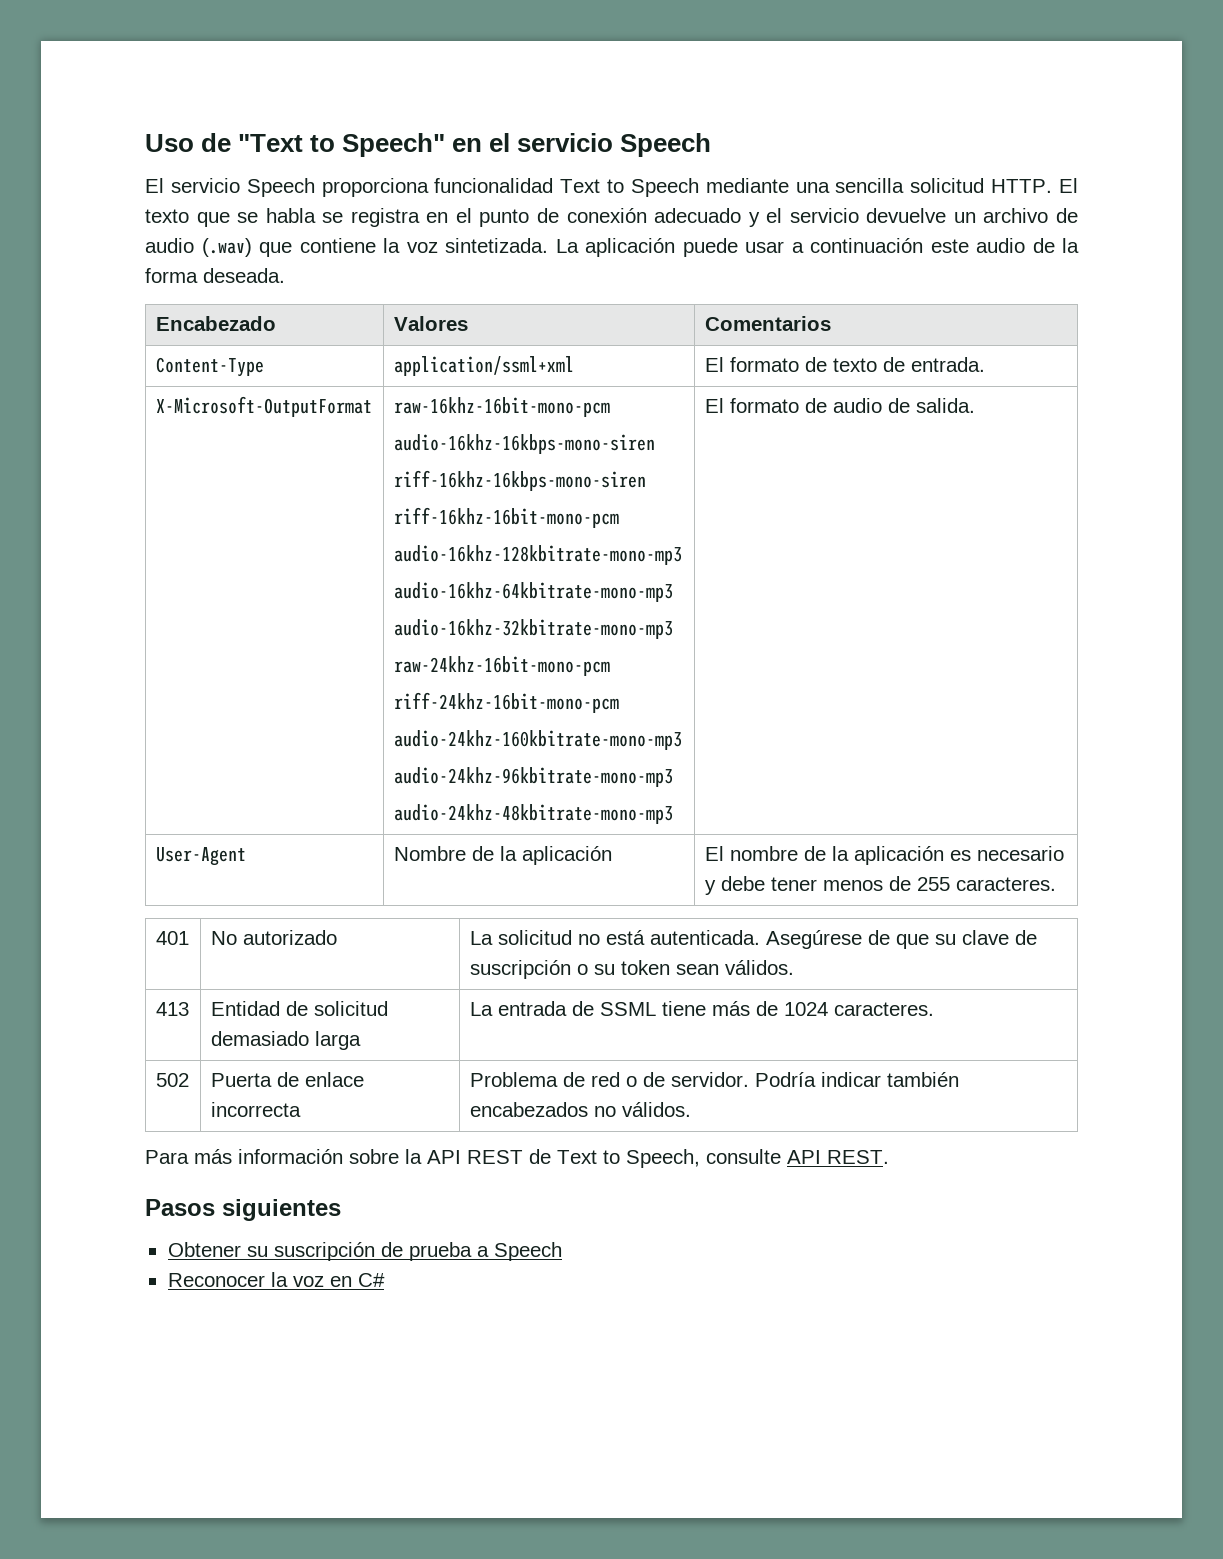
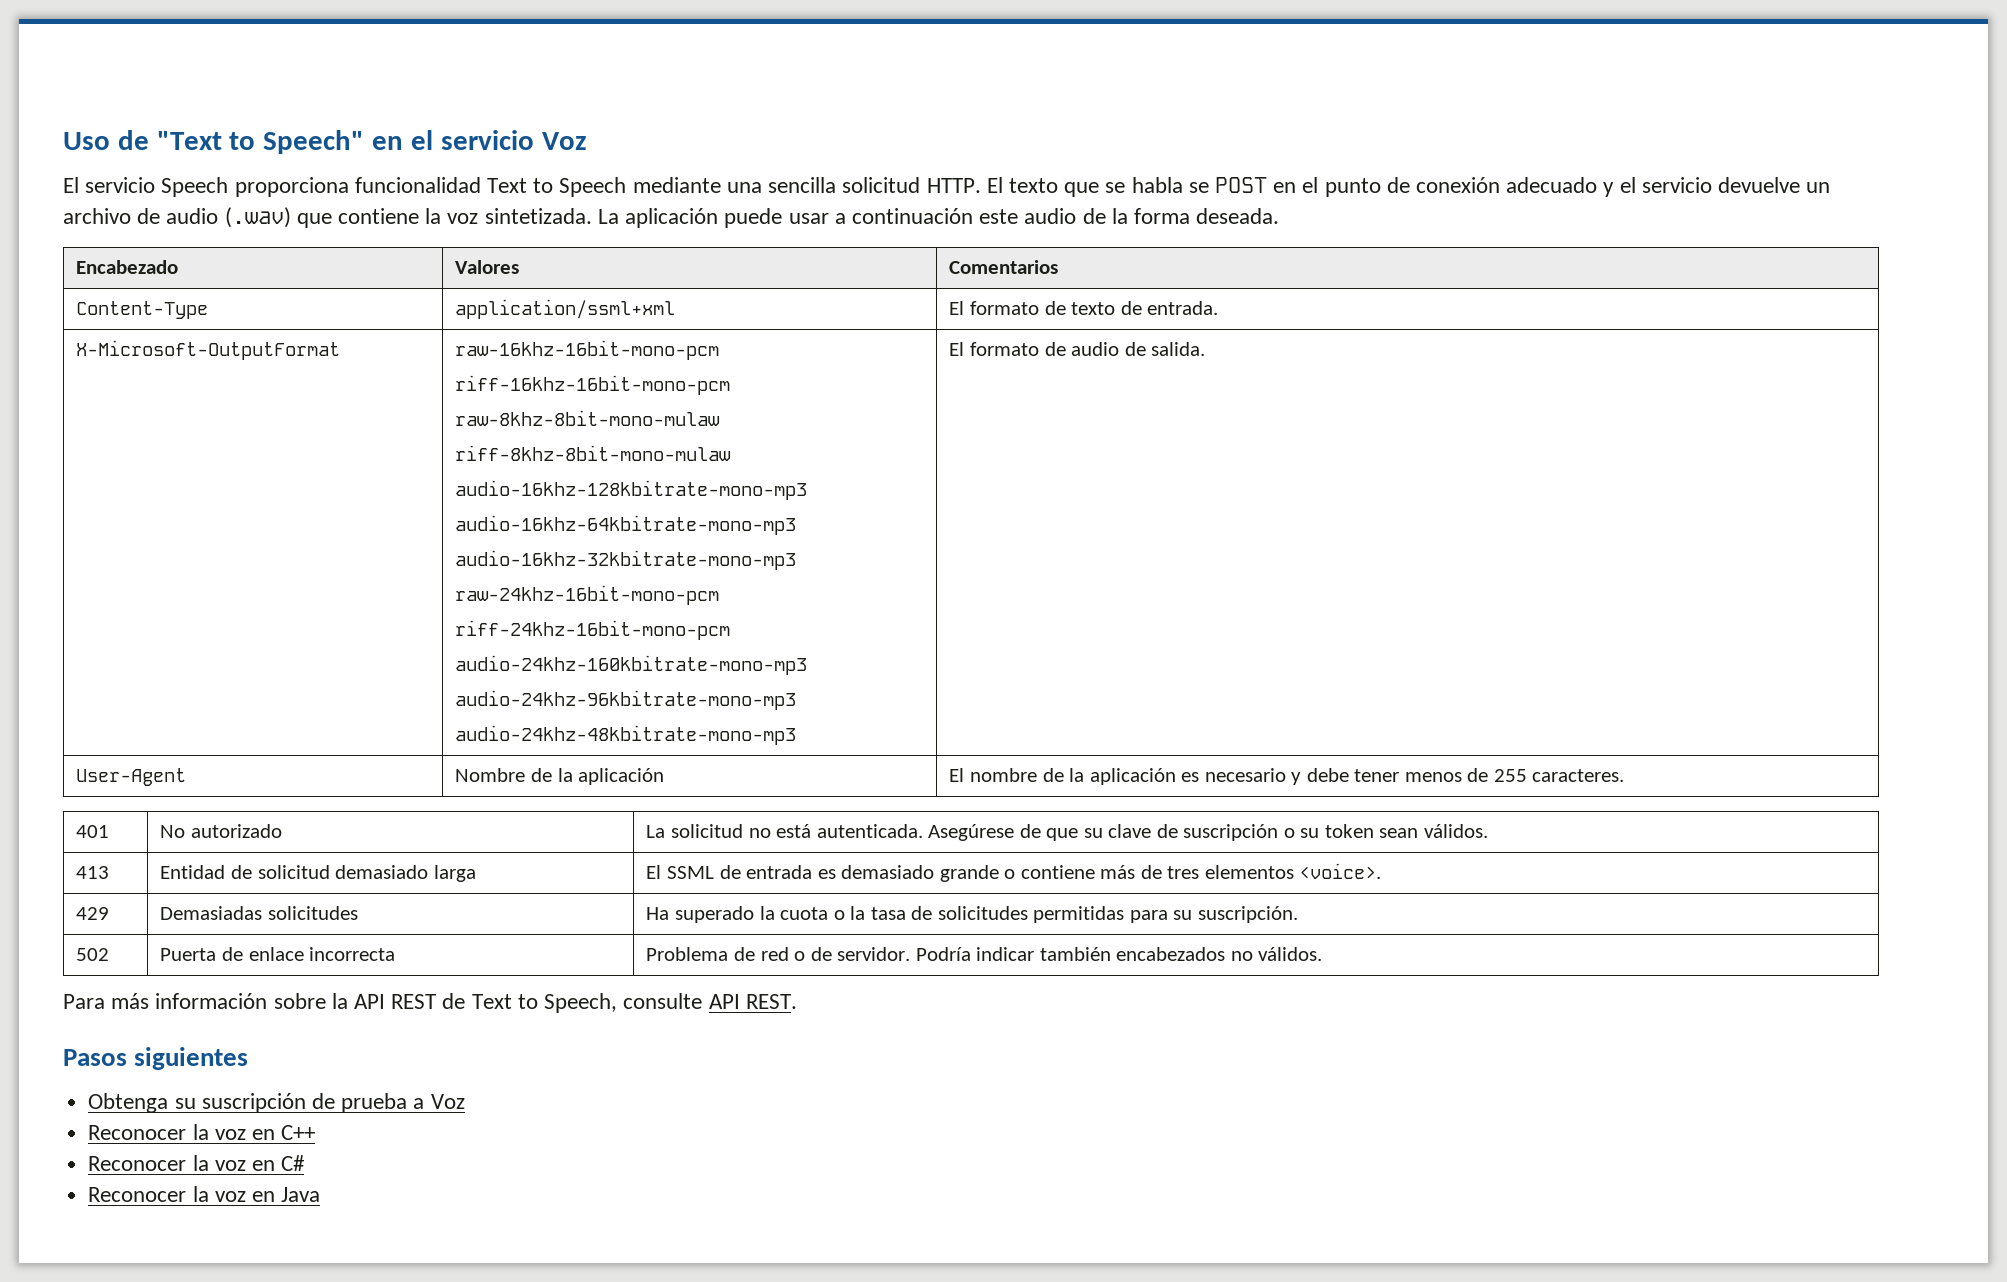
- Uso de "Text to Speech" en el servicio Speech
+ Uso de "Text to Speech" en el servicio Voz
- El texto que se habla se registra en el punto de conexión adecuado y el servicio devuelve un archivo de audio (.wav) que contiene la voz sintetizada.
+ El texto que se habla se POST en el punto de conexión adecuado y el servicio devuelve un archivo de audio (.wav) que contiene la voz sintetizada.
  X-Microsoft-OutputFormat | raw-16khz-16bit-mono-pcm
- audio-16khz-16kbps-mono-siren
- riff-16khz-16kbps-mono-siren
  riff-16khz-16bit-mono-pcm
+ raw-8khz-8bit-mono-mulaw
+ riff-8khz-8bit-mono-mulaw
- 413 | Entidad de solicitud demasiado larga | La entrada de SSML tiene más de 1024 caracteres.
+ 413 | Entidad de solicitud demasiado larga | El SSML de entrada es demasiado grande o contiene más de tres elementos <voice>.
+ 429 | Demasiadas solicitudes | Ha superado la cuota o la tasa de solicitudes permitidas para su suscripción.
- Obtener su suscripción de prueba a Speech
+ Obtenga su suscripción de prueba a Voz
+ Reconocer la voz en C++
+ Reconocer la voz en Java

